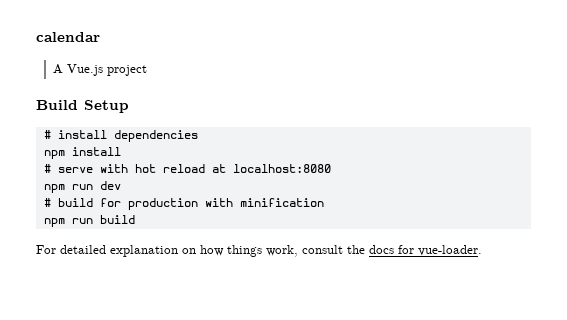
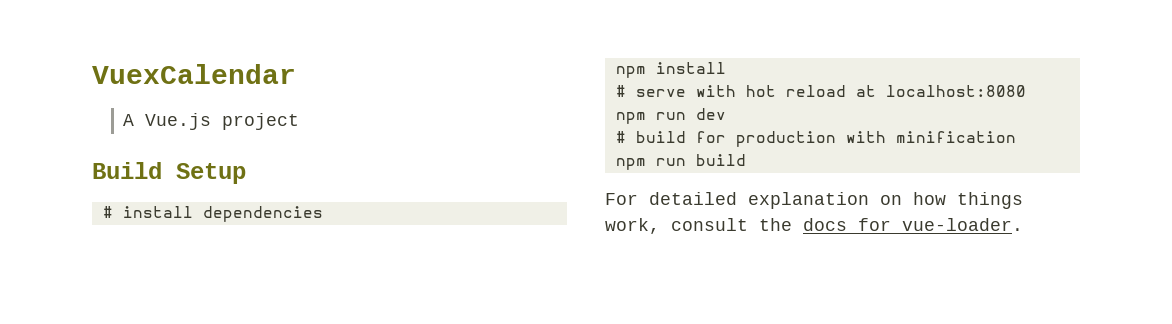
- calendar
+ VuexCalendar

